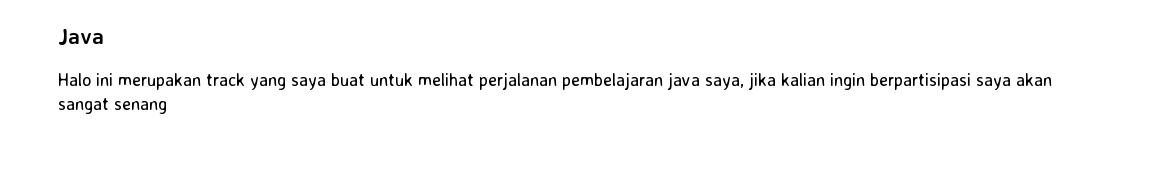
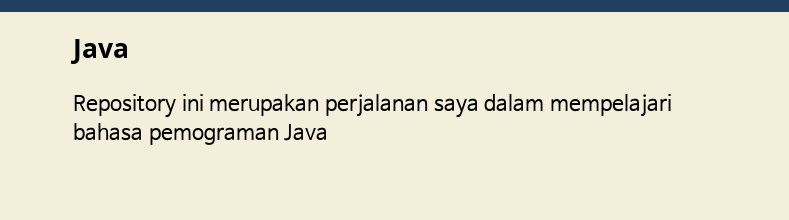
- Halo ini merupakan track yang saya buat untuk melihat perjalanan pembelajaran java saya, jika kalian ingin berpartisipasi saya akan sangat senang
+ Repository ini merupakan perjalanan saya dalam mempelajari bahasa pemograman Java

